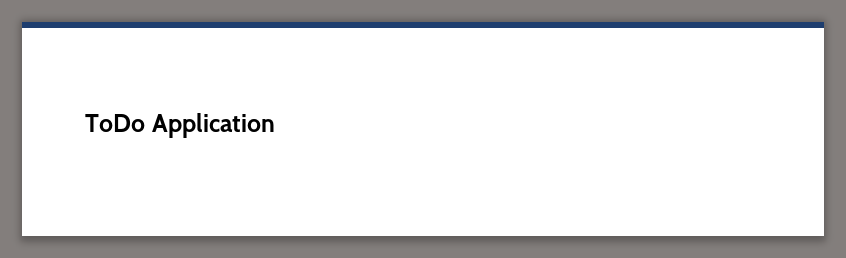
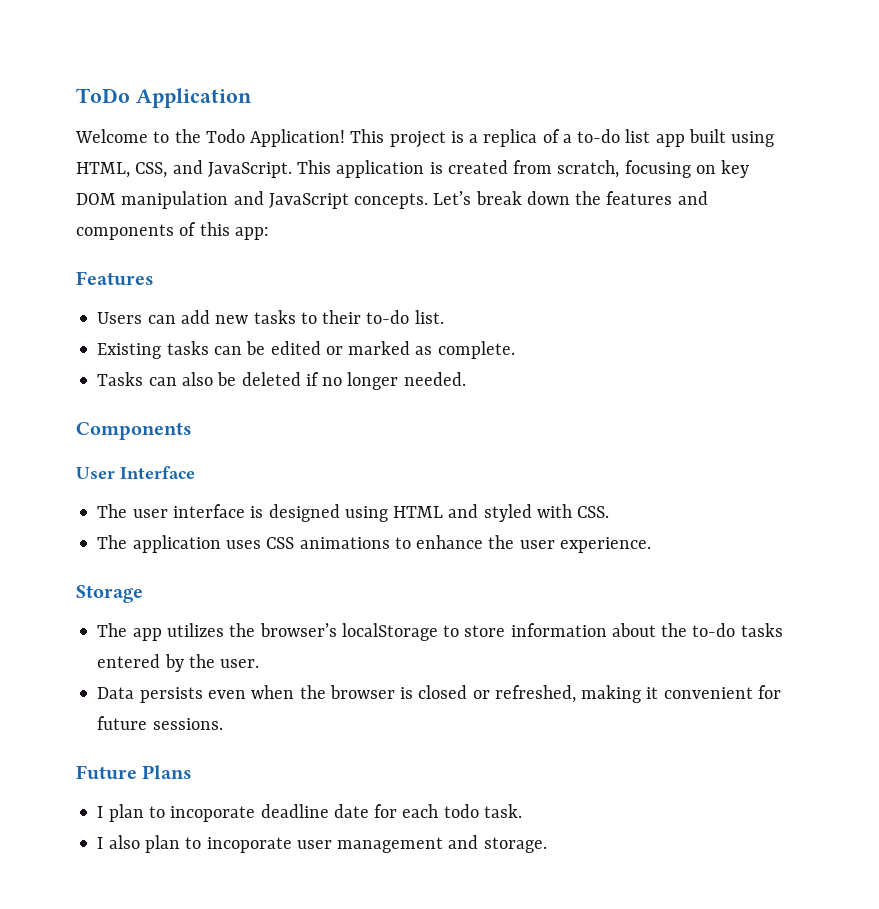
+ Welcome to the Todo Application! This project is a replica of a to-do list app built using HTML, CSS, and JavaScript. This application is created from scratch, focusing on key DOM manipulation and JavaScript concepts. Let’s break down the features and components of this app:
+ Features
+ Users can add new tasks to their to-do list.
+ Existing tasks can be edited or marked as complete.
+ Tasks can also be deleted if no longer needed.
+ Components
+ User Interface
+ The user interface is designed using HTML and styled with CSS.
+ The application uses CSS animations to enhance the user experience.
+ Storage
+ The app utilizes the browser’s localStorage to store information about the to-do tasks entered by the user.
+ Data persists even when the browser is closed or refreshed, making it convenient for future sessions.
+ Future Plans
+ I plan to incoporate deadline date for each todo task.
+ I also plan to incoporate user management and storage.

